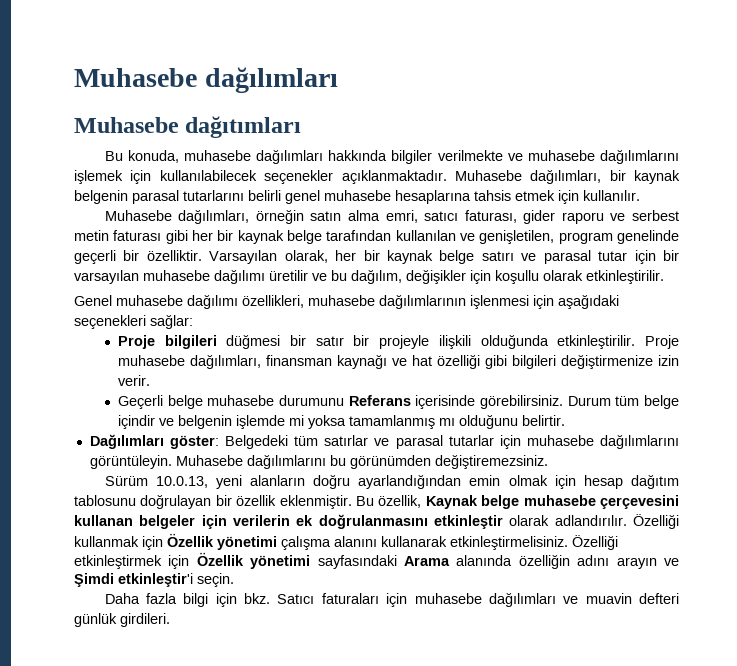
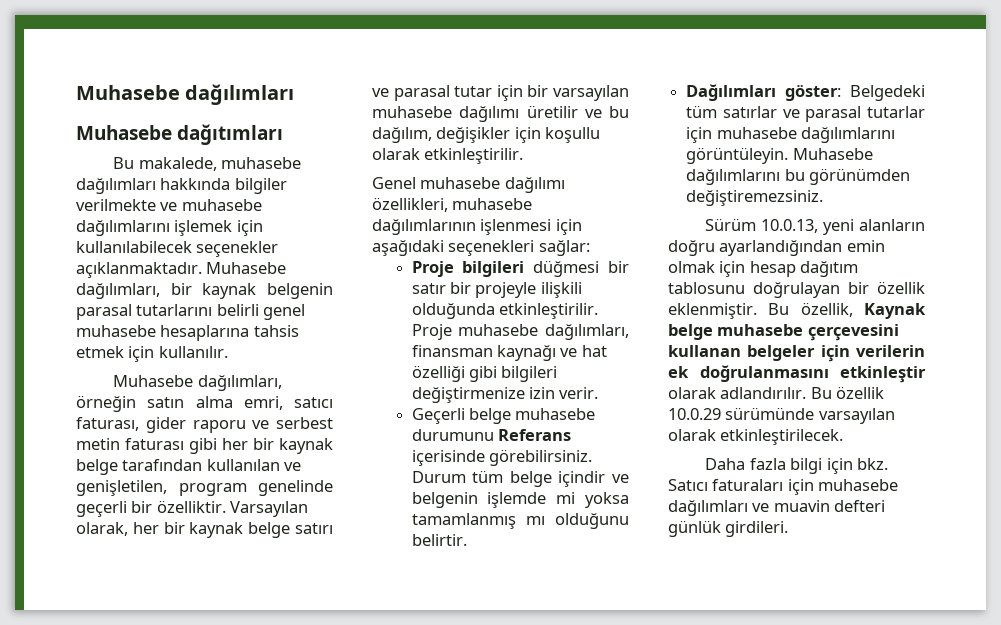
- Bu konuda, muhasebe dağılımları hakkında bilgiler verilmekte ve muhasebe dağılımlarını işlemek için kullanılabilecek seçenekler açıklanmaktadır.
+ Bu makalede, muhasebe dağılımları hakkında bilgiler verilmekte ve muhasebe dağılımlarını işlemek için kullanılabilecek seçenekler açıklanmaktadır.
- Özelliği kullanmak için Özellik yönetimi çalışma alanını kullanarak etkinleştirmelisiniz. Özelliği etkinleştirmek için Özellik yönetimi sayfasındaki Arama alanında özelliğin adını arayın ve Şimdi etkinleştir'i seçin.
+ Bu özellik 10.0.29 sürümünde varsayılan olarak etkinleştirilecek.

